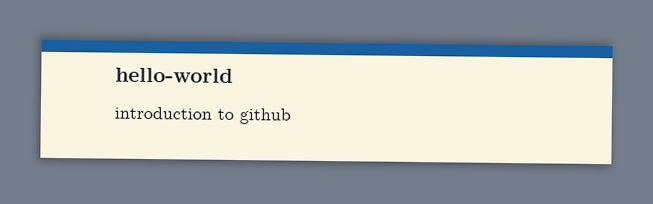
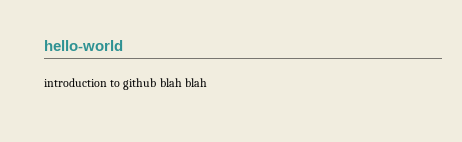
- introduction to github
+ introduction to github blah blah

